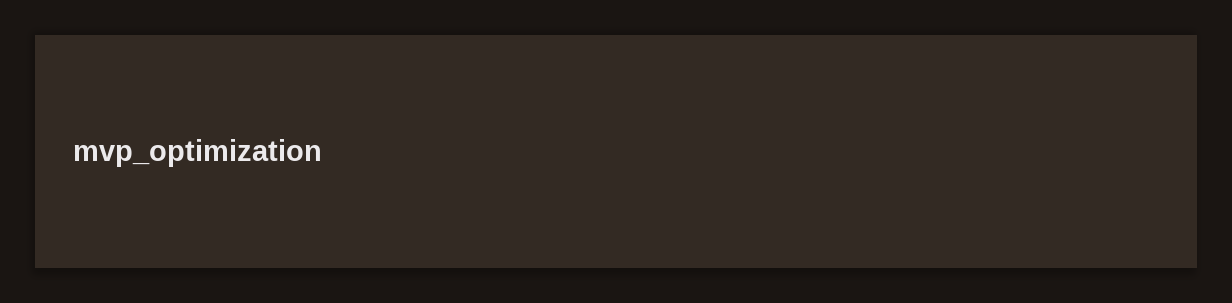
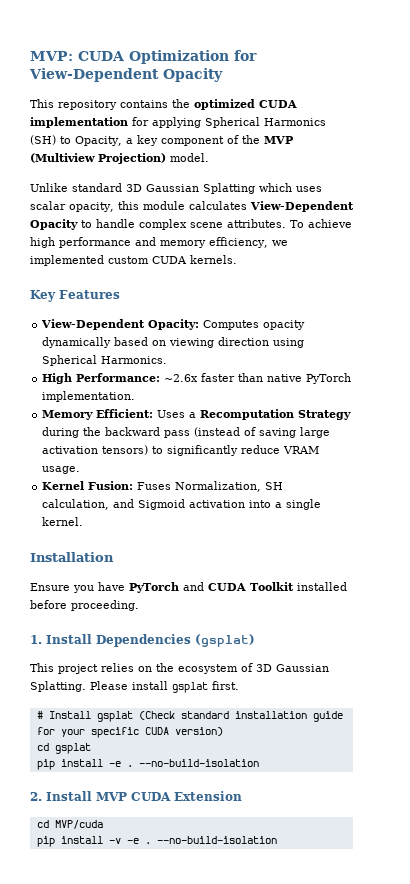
- mvp_optimization
+ MVP: CUDA Optimization for View-Dependent Opacity
+ This repository contains the optimized CUDA implementation for applying Spherical Harmonics (SH) to Opacity, a key component of the MVP (Multiview Projection) model.
+ Unlike standard 3D Gaussian Splatting which uses scalar opacity, this module calculates View-Dependent Opacity to handle complex scene attributes. To achieve high performance and memory efficiency, we implemented custom CUDA kernels.
+ Key Features
+ View-Dependent Opacity: Computes opacity dynamically based on viewing direction using Spherical Harmonics.
+ High Performance: ~2.6x faster than native PyTorch implementation.
+ Memory Efficient: Uses a Recomputation Strategy during the backward pass (instead of saving large activation tensors) to significantly reduce VRAM usage.
+ Kernel Fusion: Fuses Normalization, SH calculation, and Sigmoid activation into a single kernel.
+ Installation
+ Ensure you have PyTorch and CUDA Toolkit installed before proceeding.
+ 1. Install Dependencies (gsplat)
+ This project relies on the ecosystem of 3D Gaussian Splatting. Please install gsplat first.
+ # Install gsplat (Check standard installation guide for your specific CUDA version)
+ cd gsplat
+ pip install -e . --no-build-isolation
+ 2. Install MVP CUDA Extension
+ cd MVP/cuda
+ pip install -v -e . --no-build-isolation

